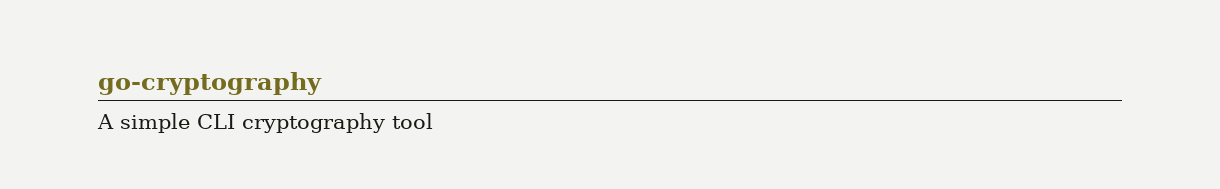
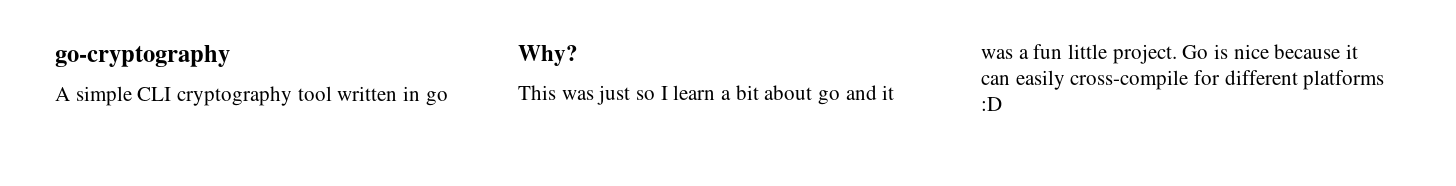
- A simple CLI cryptography tool
+ A simple CLI cryptography tool written in go
+ Why?
+ This was just so I learn a bit about go and it was a fun little project. Go is nice because it can easily cross-compile for different platforms :D

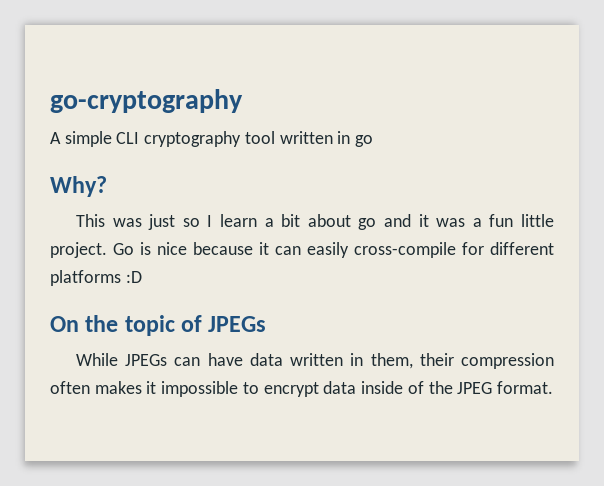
+ On the topic of JPEGs
+ While JPEGs can have data written in them, their compression often makes it impossible to encrypt data inside of the JPEG format.

